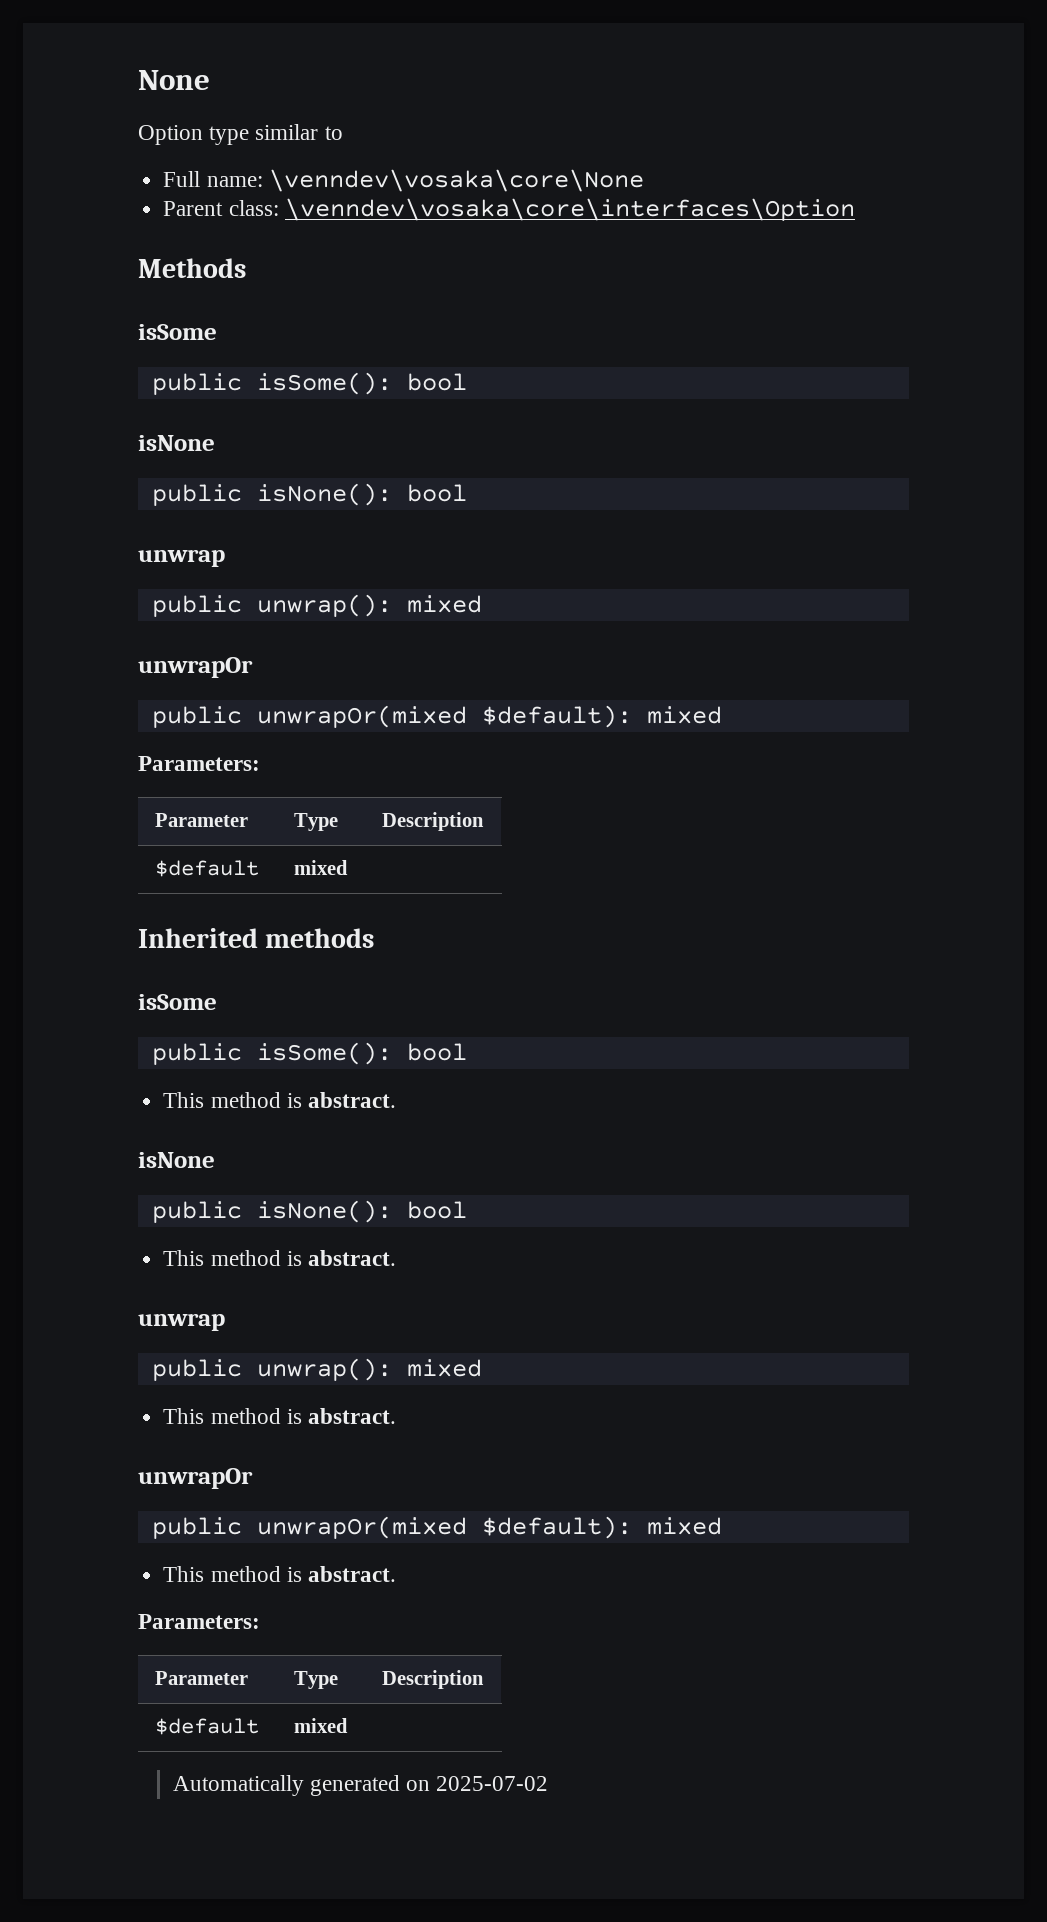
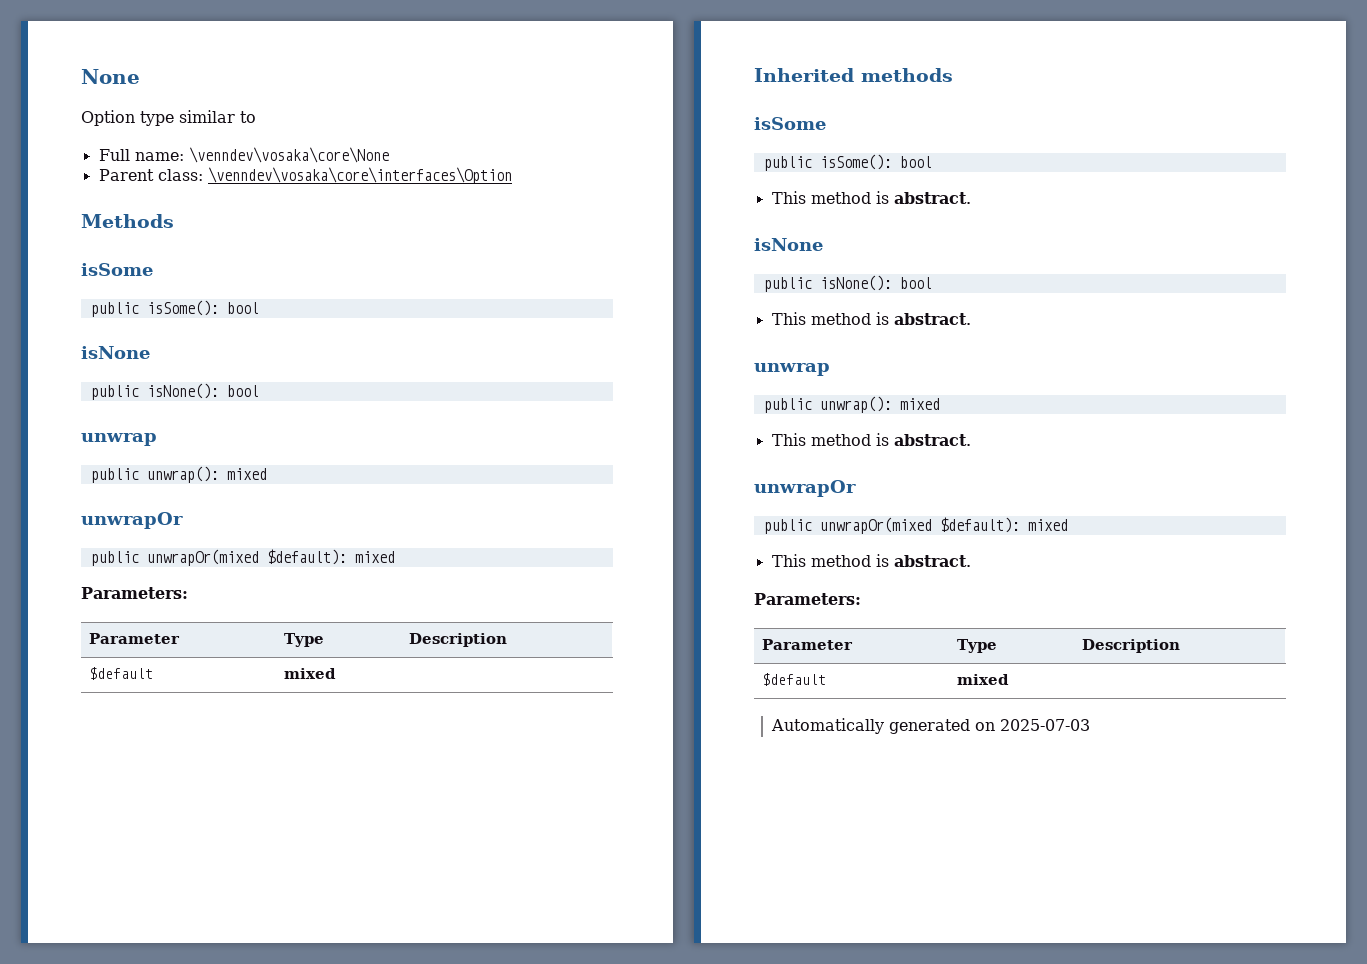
- Automatically generated on 2025-07-02
+ Automatically generated on 2025-07-03

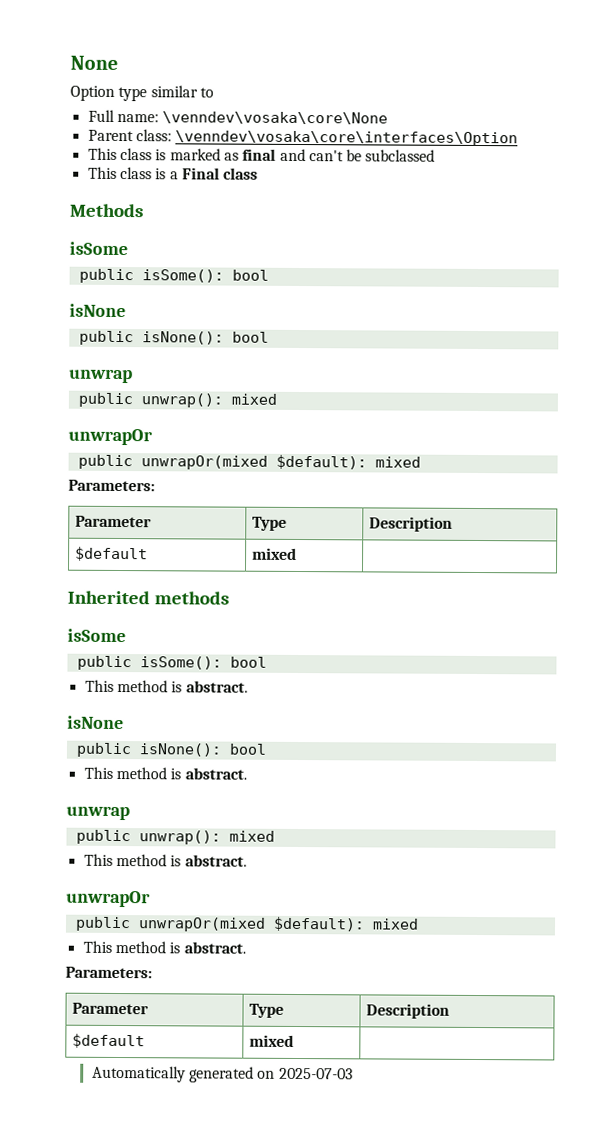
+ This class is marked as final and can't be subclassed
+ This class is a Final class

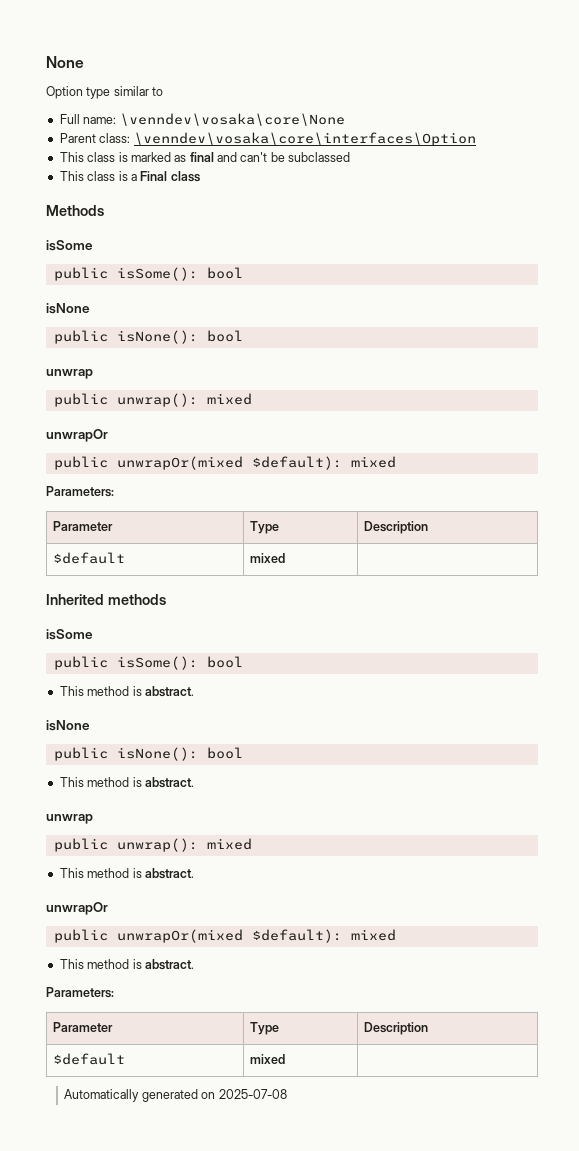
- Automatically generated on 2025-07-03
+ Automatically generated on 2025-07-08

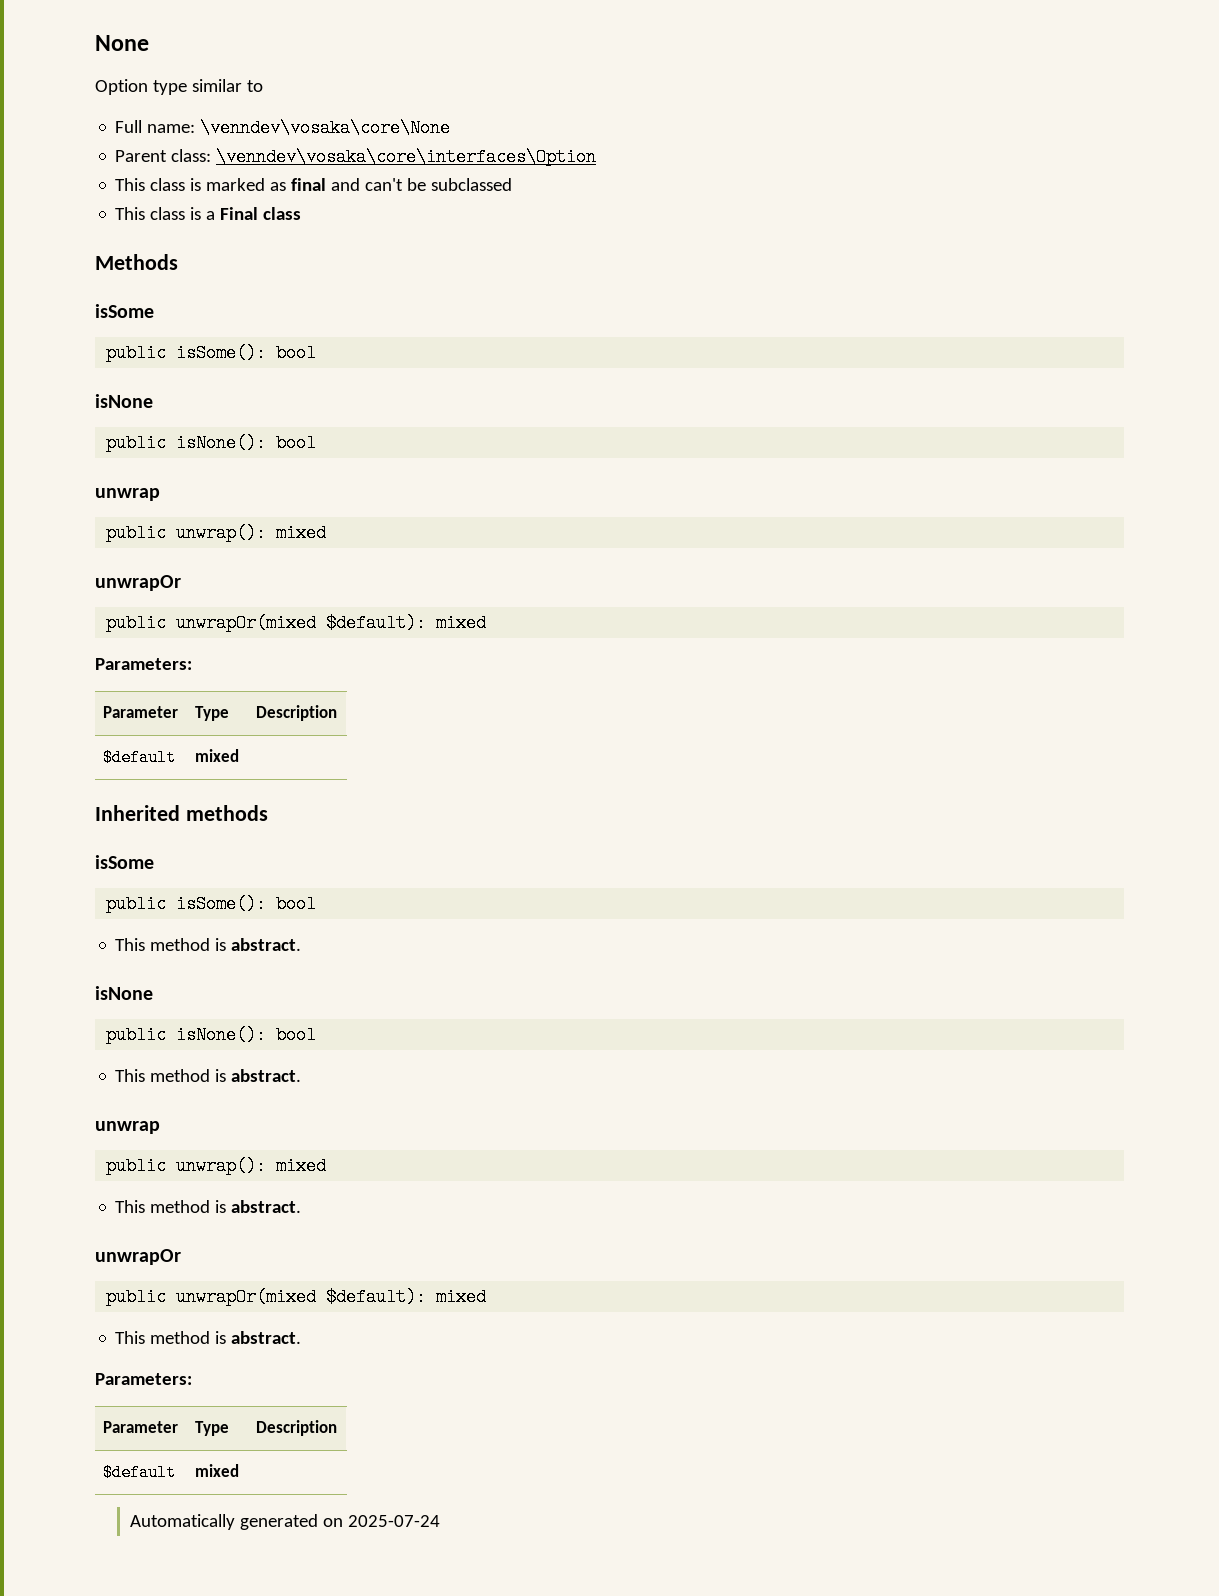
- Automatically generated on 2025-07-08
+ Automatically generated on 2025-07-24

